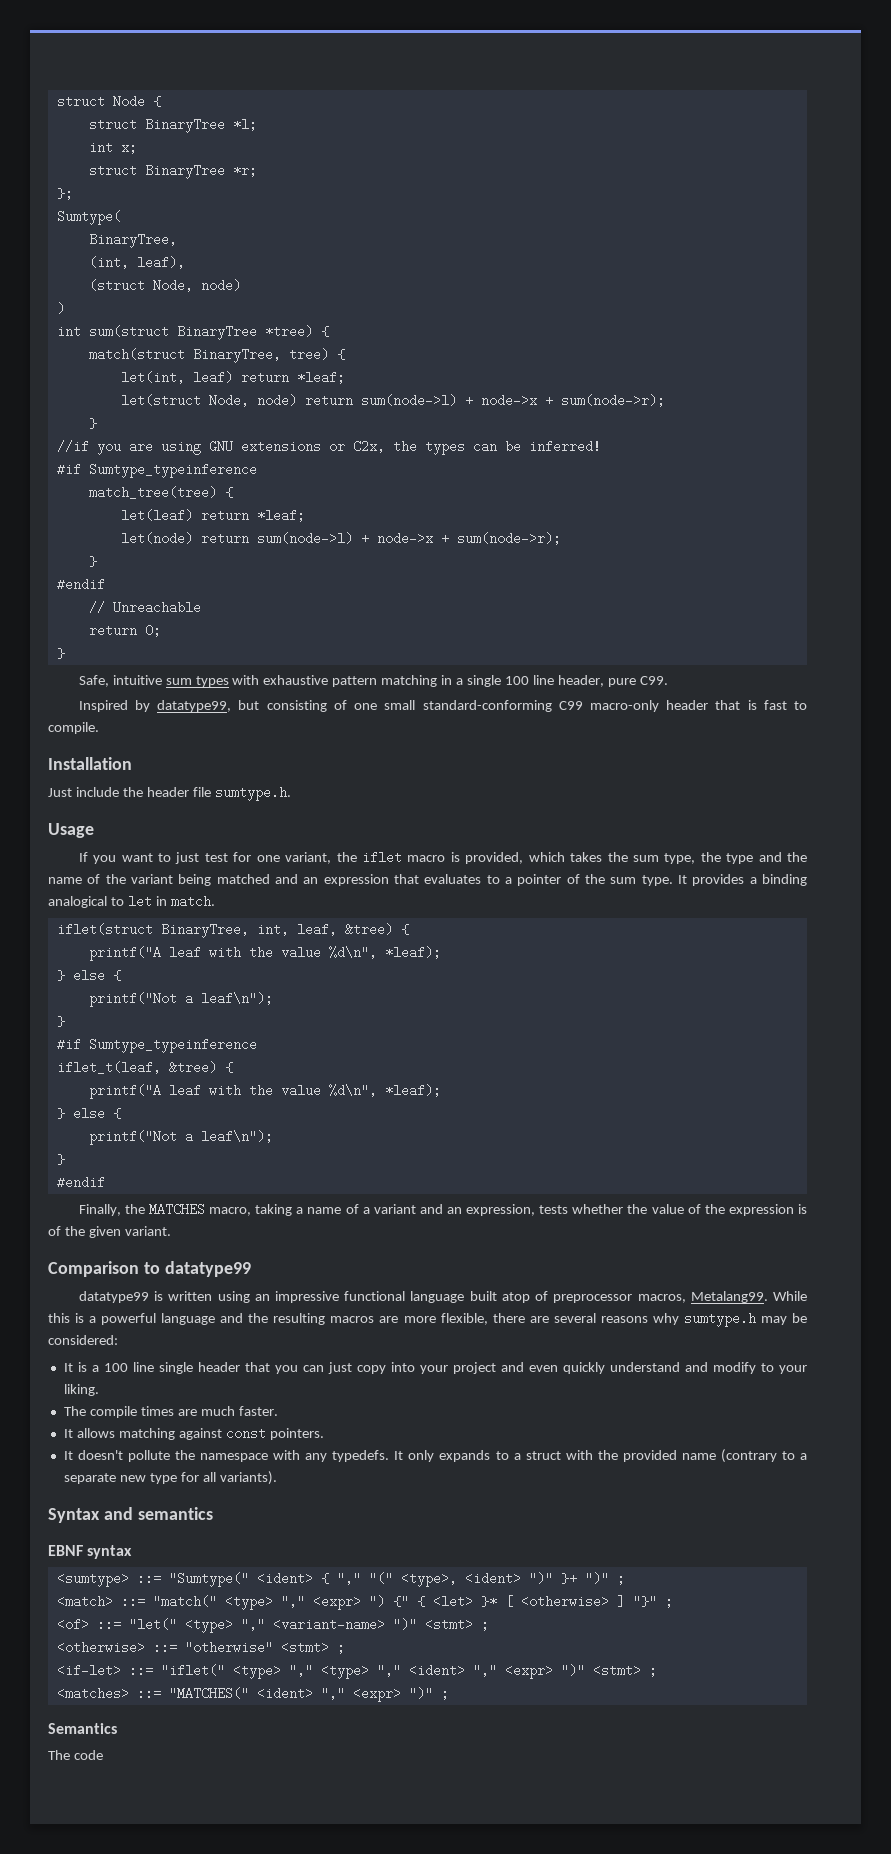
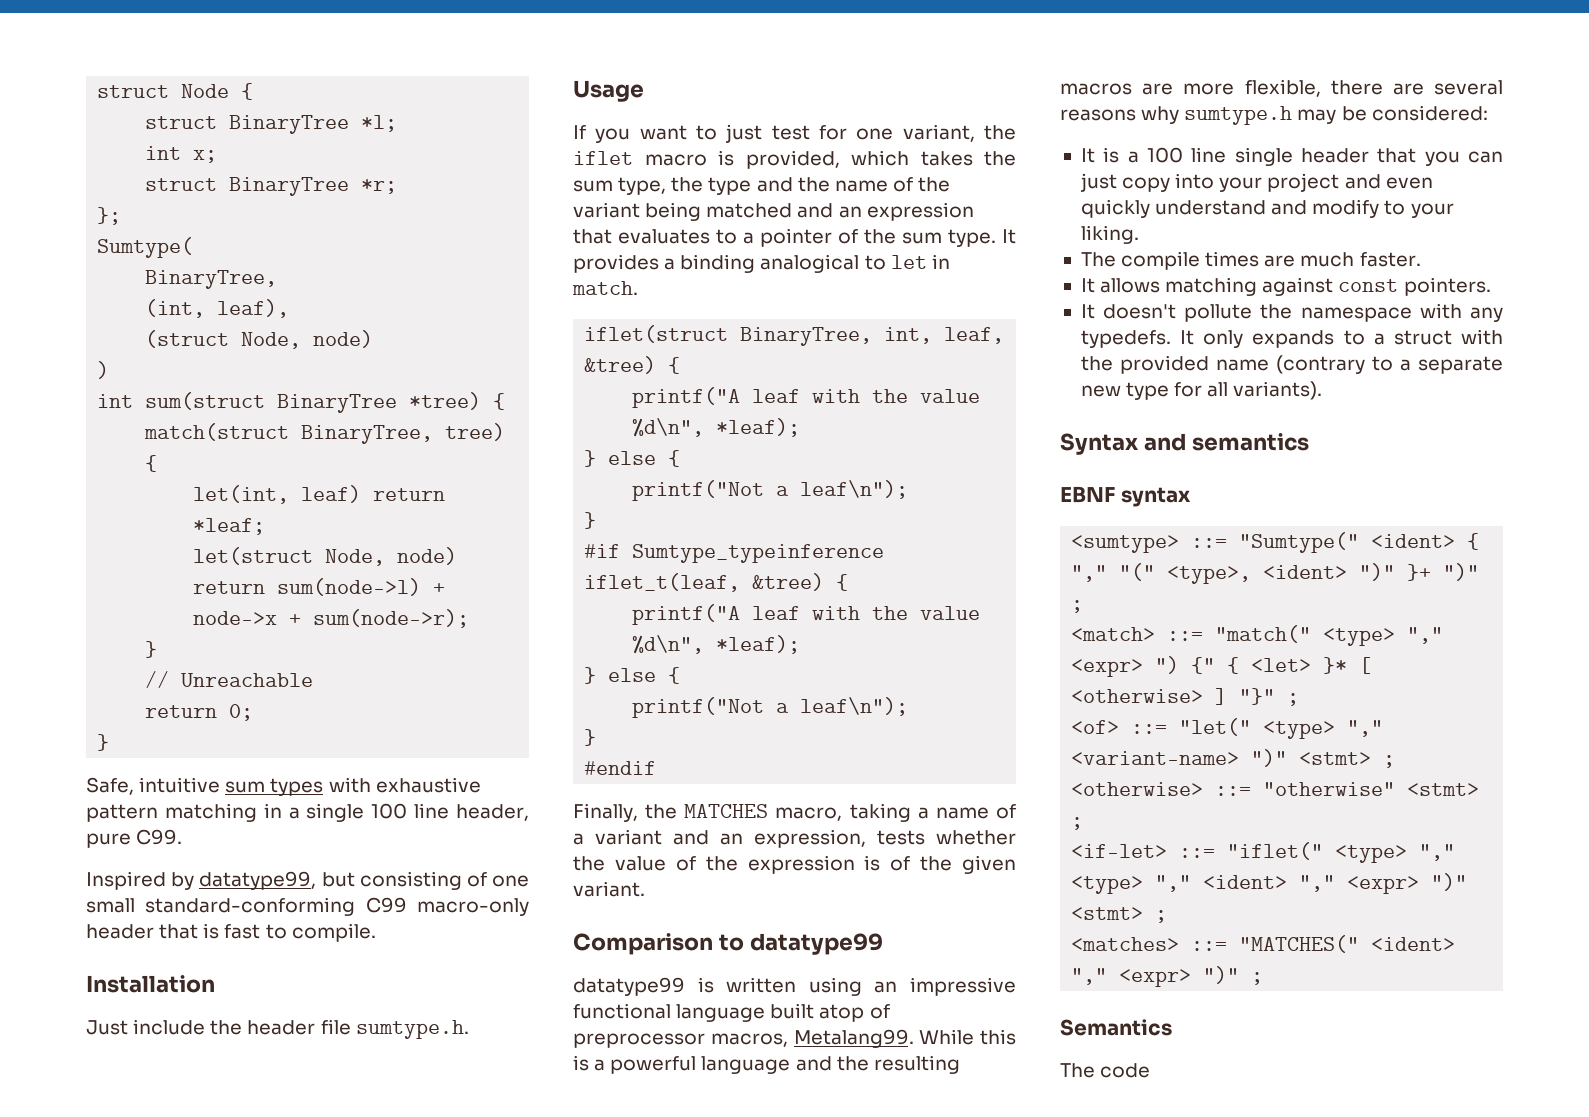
- //if you are using GNU extensions or C2x, the types can be inferred!
- #if Sumtype_typeinference
- match_tree(tree) {
- let(leaf) return *leaf;
- let(node) return sum(node->l) + node->x + sum(node->r);
- }
- #endif

